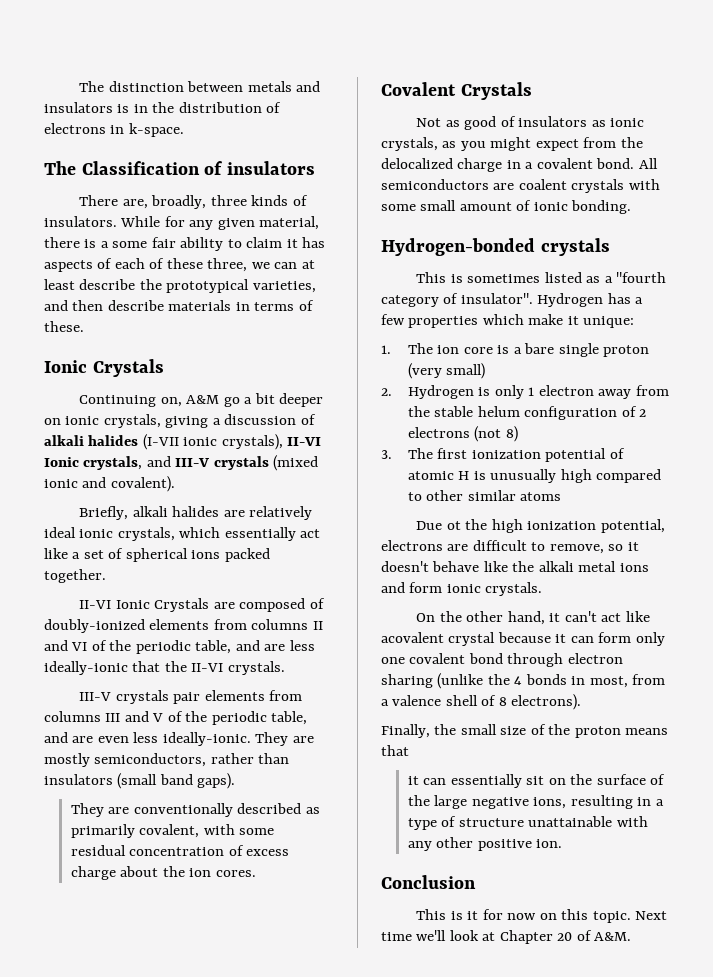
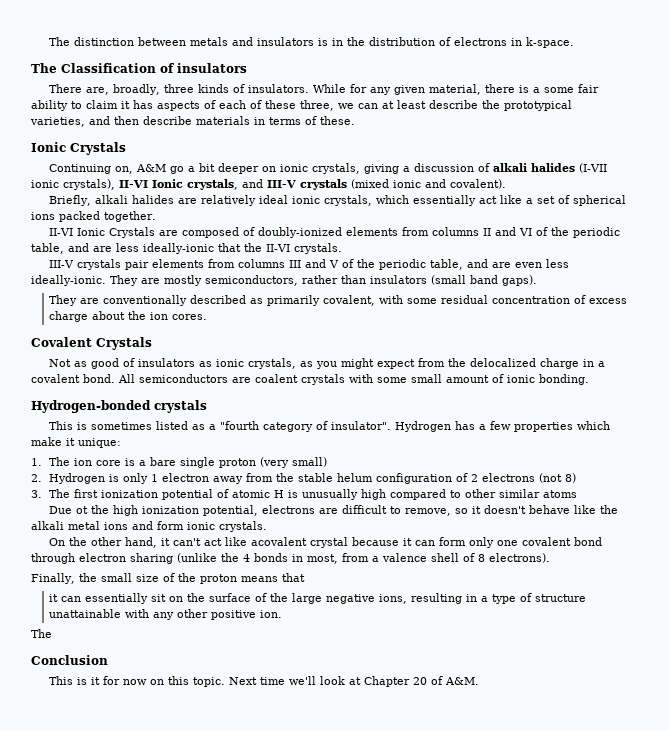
  it can essentially sit on the surface of the large negative ions, resulting in a type of structure unattainable with any other positive ion.
+ The

